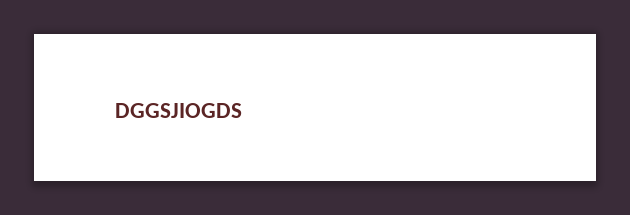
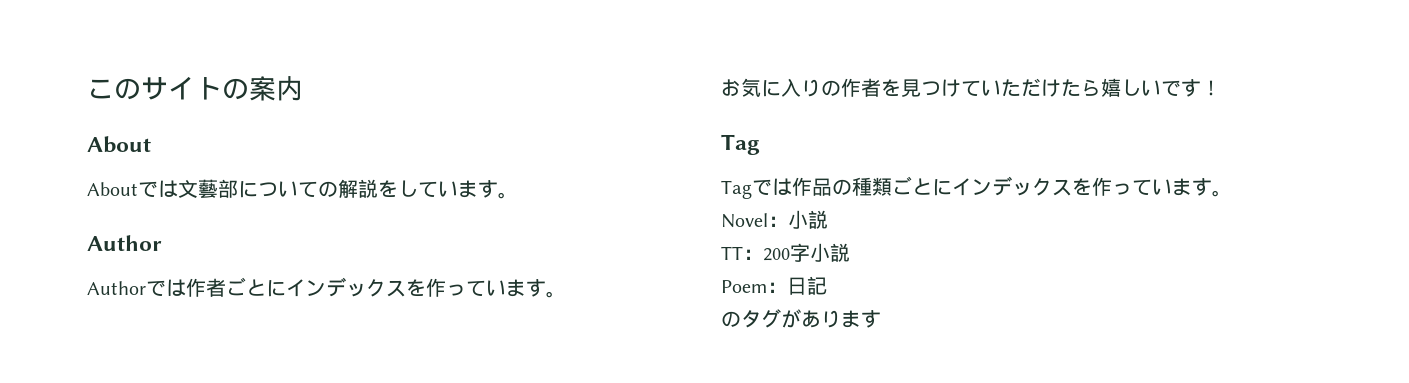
- DGGSJIOGDS
+ このサイトの案内
+ About
+ Aboutでは文藝部についての解説をしています。
+ Author
+ Authorでは作者ごとにインデックスを作っています。
+ お気に入りの作者を見つけていただけたら嬉しいです！
+ Tag
+ Tagでは作品の種類ごとにインデックスを作っています。
+ Novel：小説
+ TT：200字小説
+ Poem：日記
+ のタグがあります

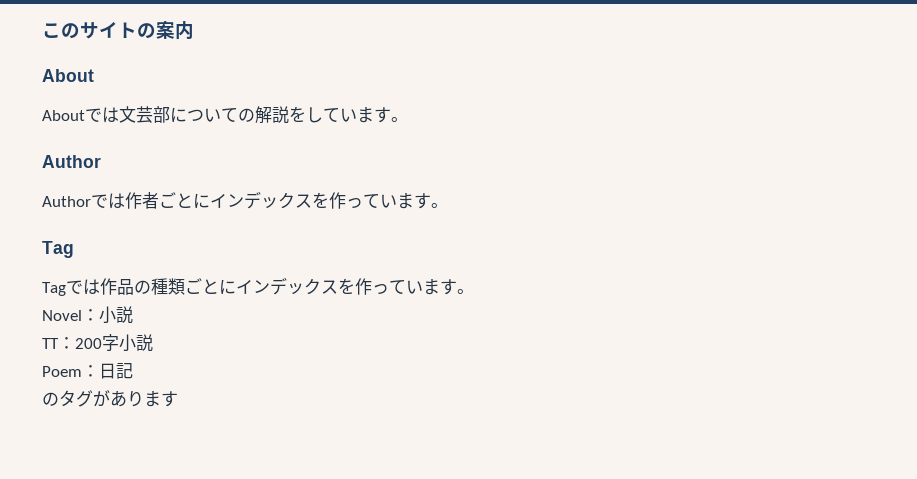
- Aboutでは文藝部についての解説をしています。
+ Aboutでは文芸部についての解説をしています。
- お気に入りの作者を見つけていただけたら嬉しいです！

